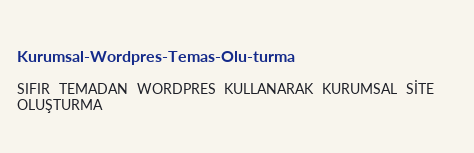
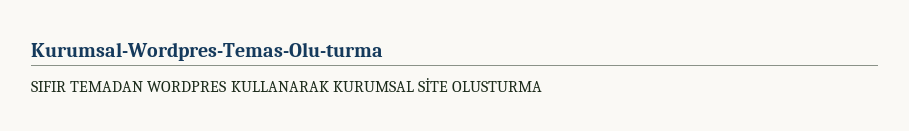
- SIFIR TEMADAN WORDPRES KULLANARAK KURUMSAL SİTE OLUŞTURMA
+ SIFIR TEMADAN WORDPRES KULLANARAK KURUMSAL SİTE OLUSTURMA

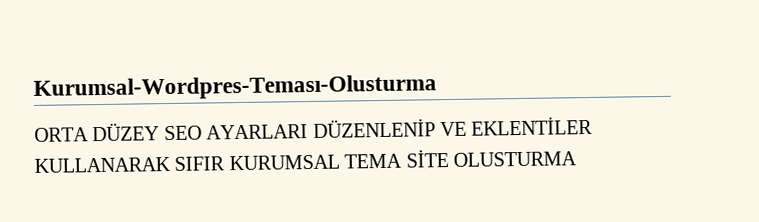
- Kurumsal-Wordpres-Temas-Olu-turma
- SIFIR TEMADAN WORDPRES KULLANARAK KURUMSAL SİTE OLUSTURMA
+ Kurumsal-Wordpres-Teması-Olusturma
+ ORTA DÜZEY SEO AYARLARI DÜZENLENİP VE EKLENTİLER KULLANARAK SIFIR KURUMSAL TEMA SİTE OLUSTURMA

